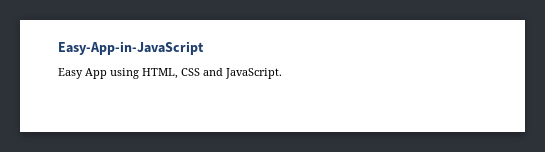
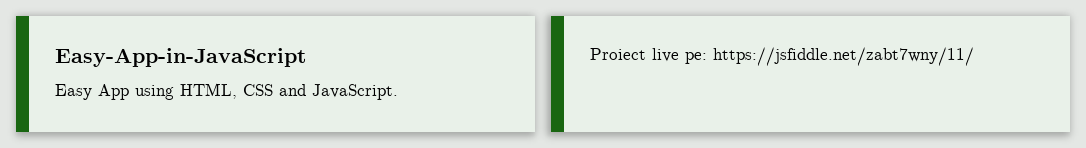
+ Proiect live pe: https://jsfiddle.net/zabt7wny/11/

